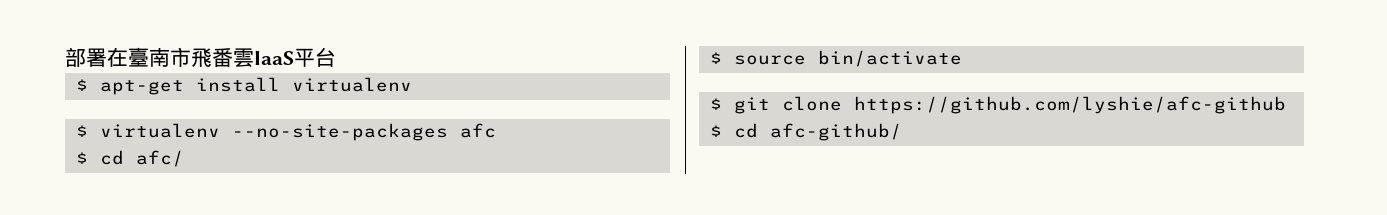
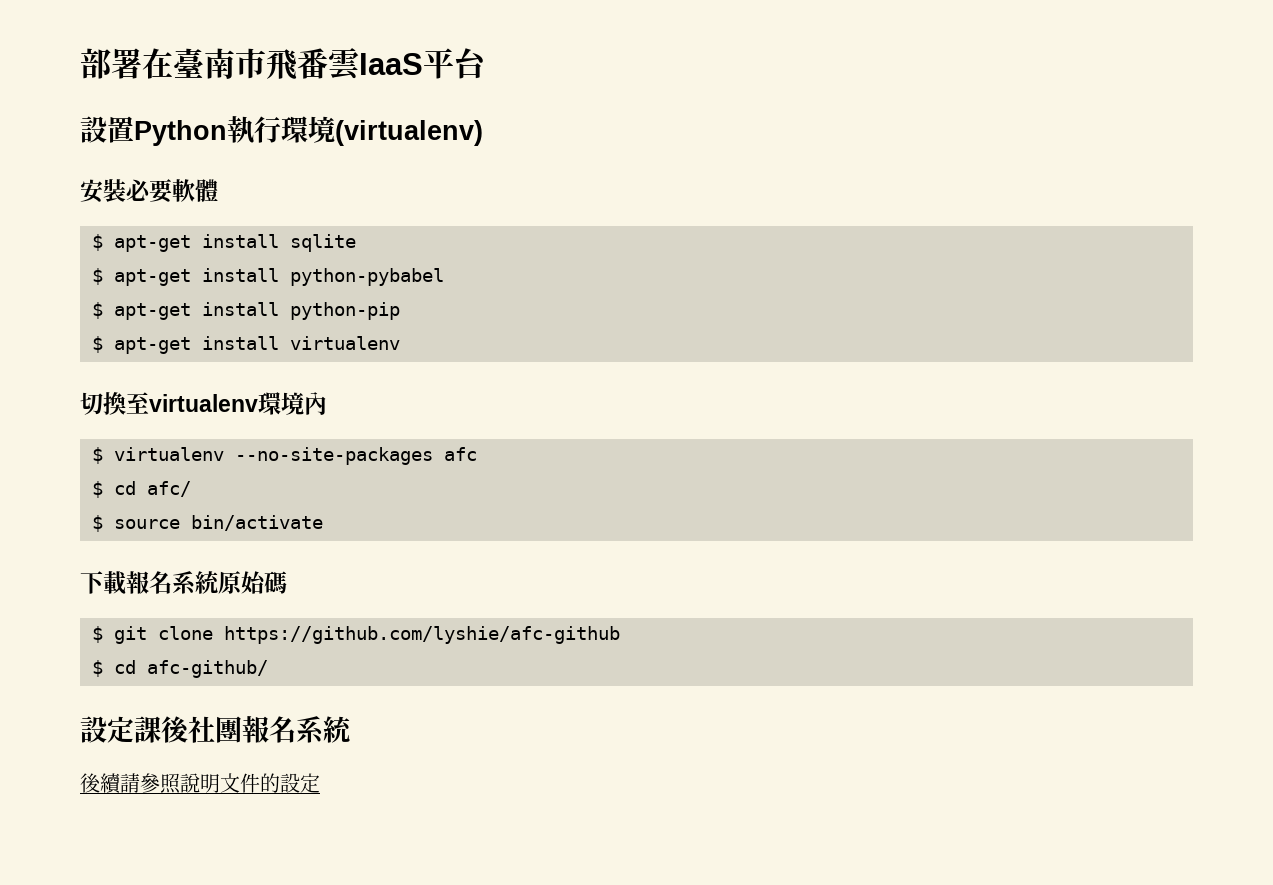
+ 設置Python執行環境(virtualenv)
+ 安裝必要軟體
+ $ apt-get install sqlite
+ $ apt-get install python-pybabel
+ $ apt-get install python-pip
+ 切換至virtualenv環境內
+ 下載報名系統原始碼
+ 設定課後社團報名系統
+ 後續請參照說明文件的設定

